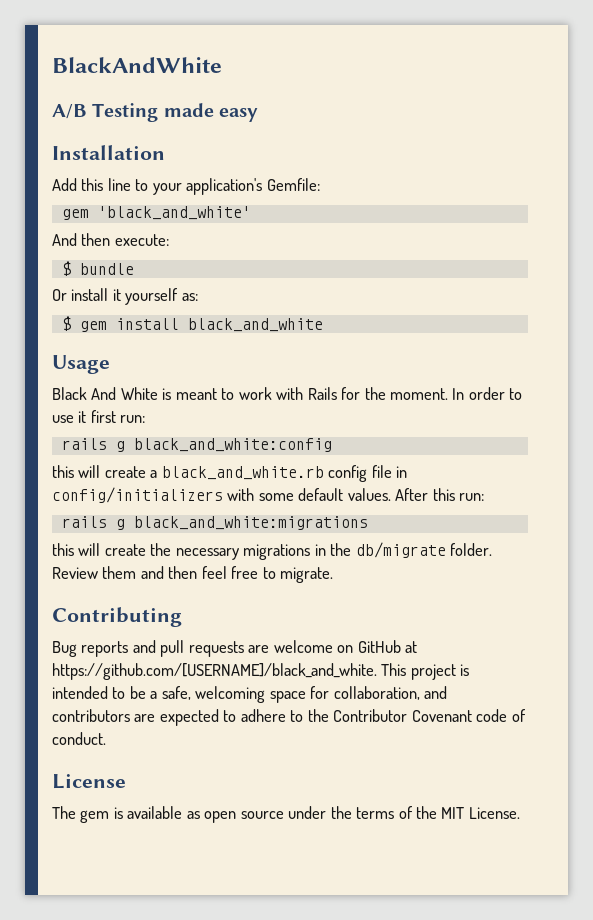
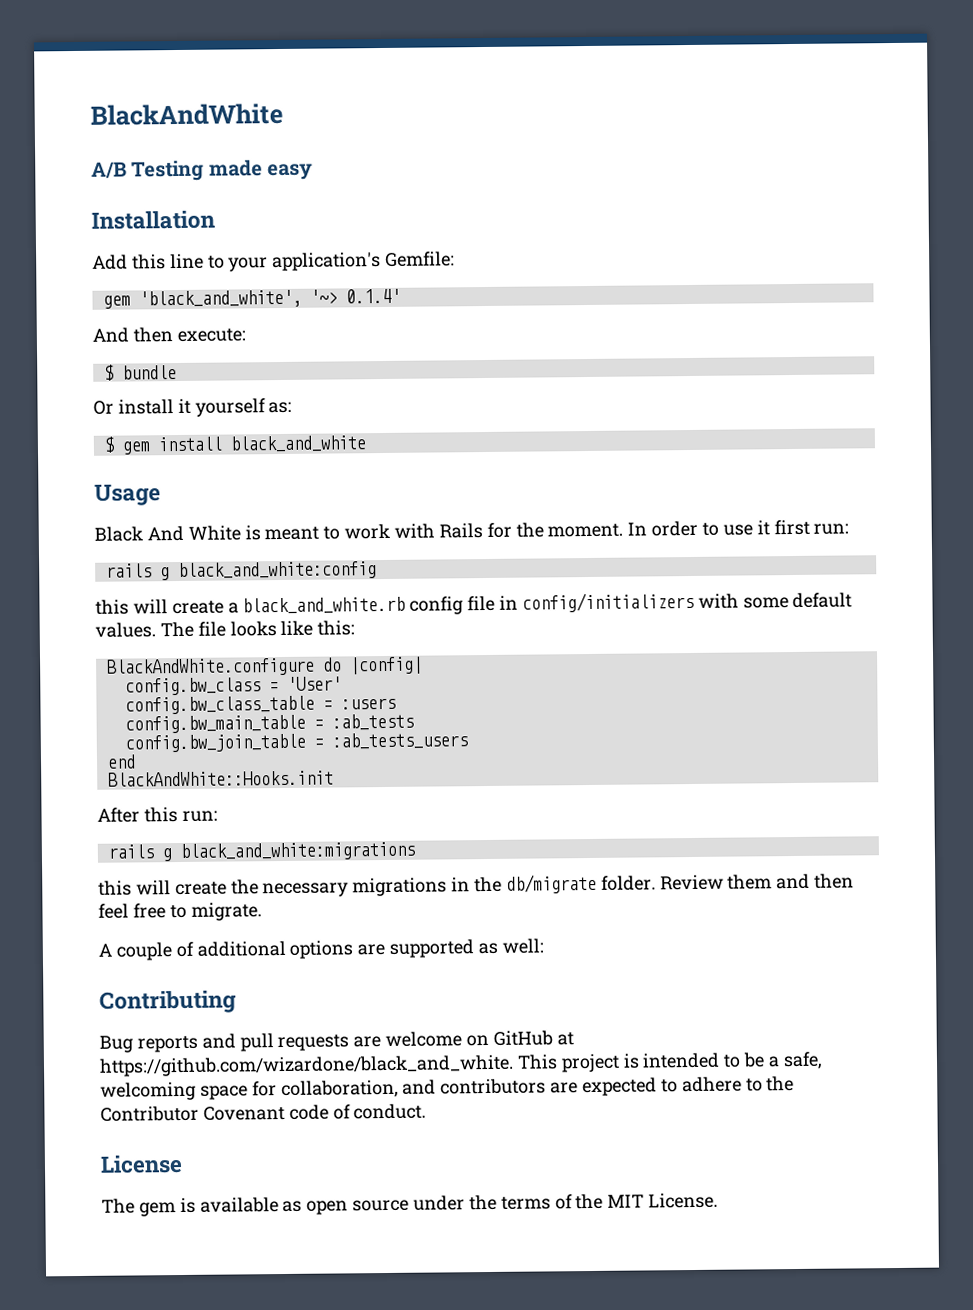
- gem 'black_and_white'
+ gem 'black_and_white', '~> 0.1.4'
- this will create a black_and_white.rb config file in config/initializers with some default values. After this run:
+ this will create a black_and_white.rb config file in config/initializers with some default values. The file looks like this:
+ BlackAndWhite.configure do |config|
+ config.bw_class = 'User'
+ config.bw_class_table = :users
+ config.bw_main_table = :ab_tests
+ config.bw_join_table = :ab_tests_users
+ end
+ BlackAndWhite::Hooks.init
+ After this run:
+ A couple of additional options are supported as well:
- Bug reports and pull requests are welcome on GitHub at https://github.com/[USERNAME]/black_and_white. This project is intended to be a safe, welcoming space for collaboration, and contributors are expected to adhere to the Contributor Covenant code of conduct.
+ Bug reports and pull requests are welcome on GitHub at https://github.com/wizardone/black_and_white. This project is intended to be a safe, welcoming space for collaboration, and contributors are expected to adhere to the Contributor Covenant code of conduct.

